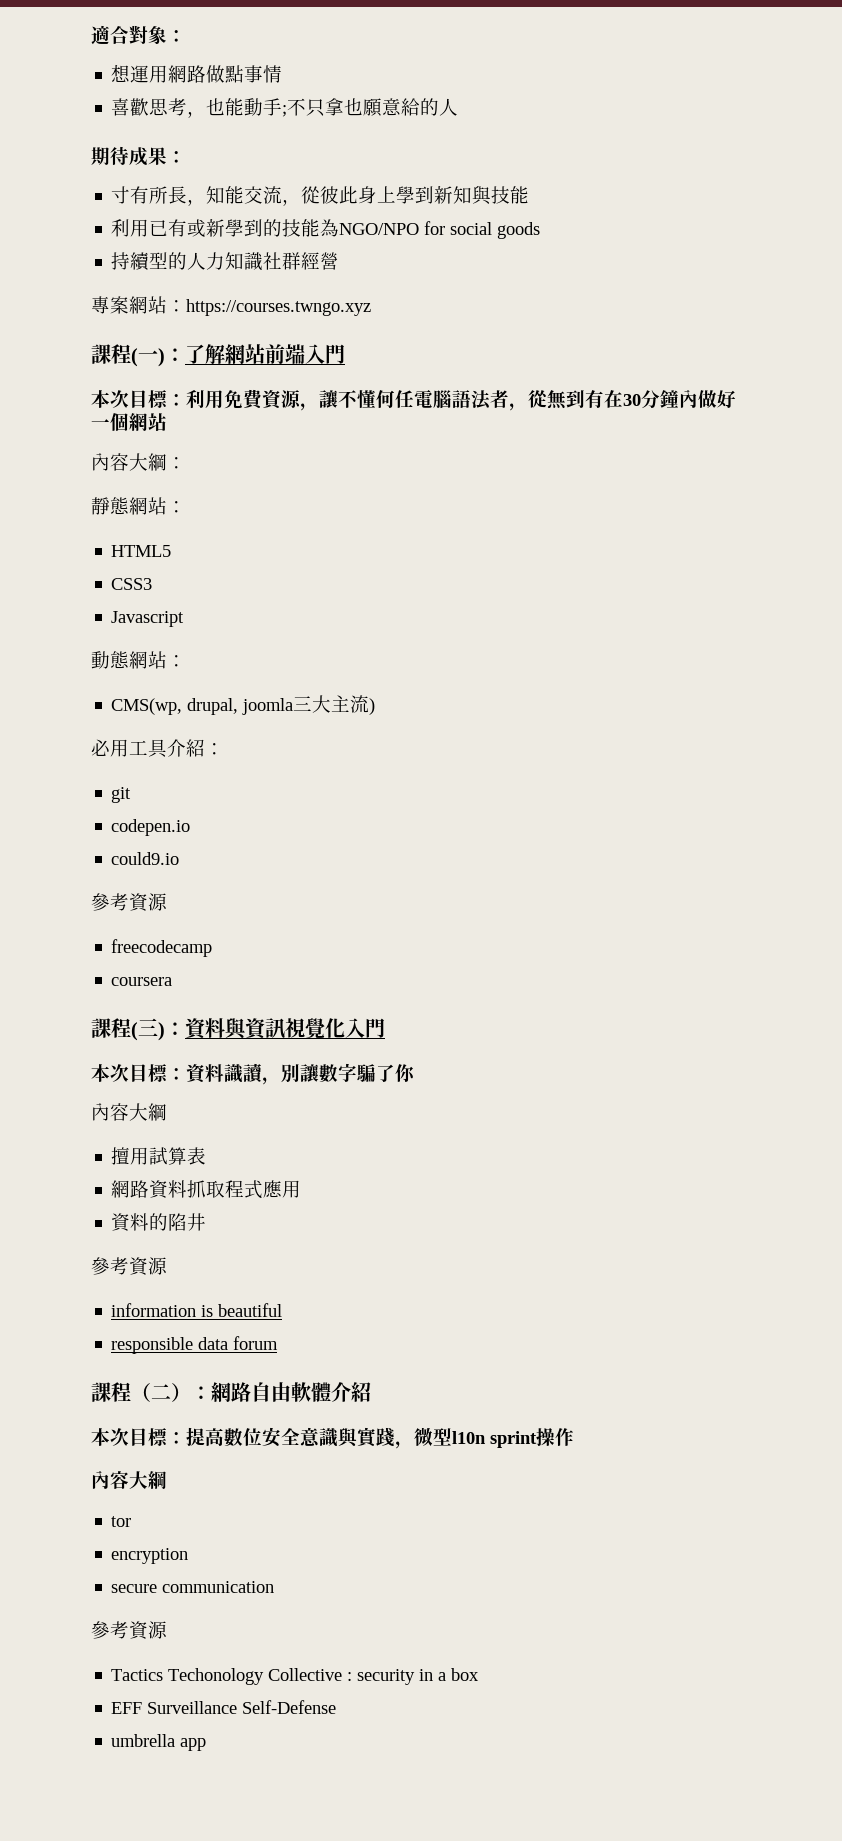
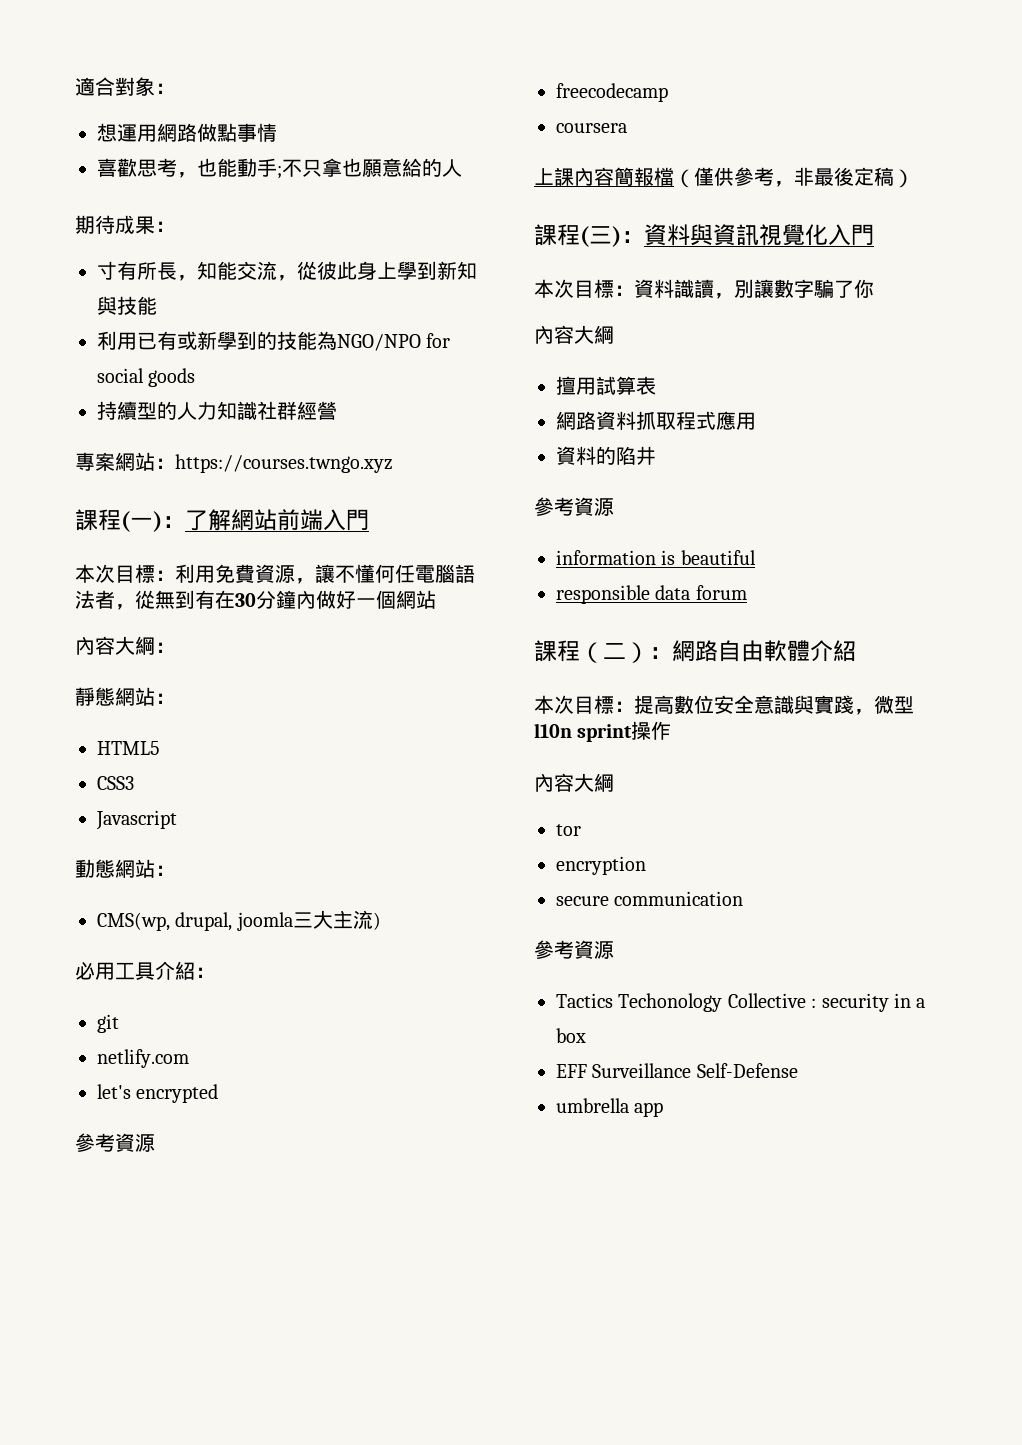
- codepen.io
- could9.io
+ netlify.com
+ let's encrypted
+ 上課內容簡報檔（僅供參考，非最後定稿）

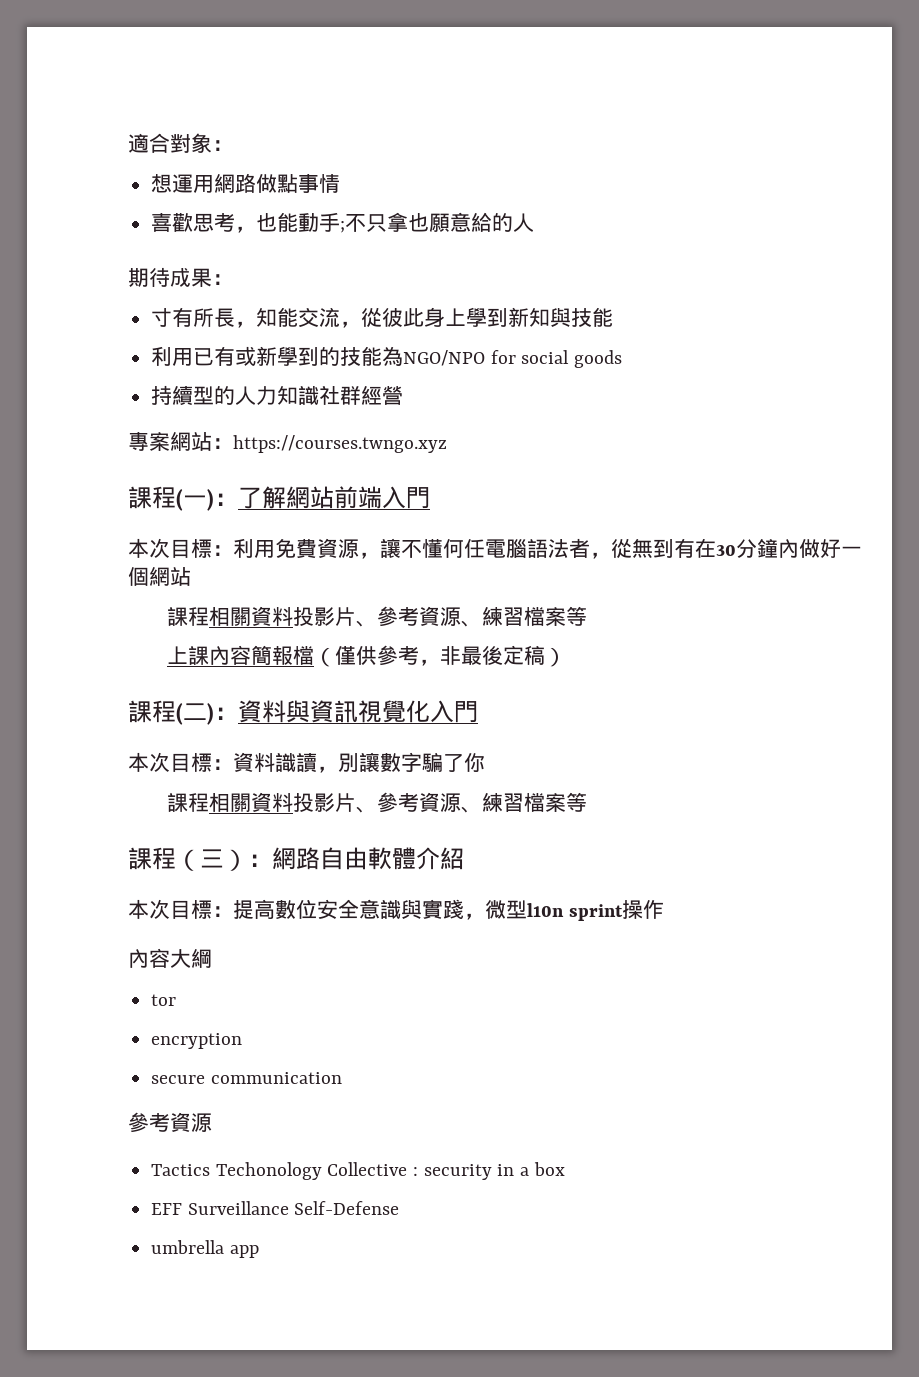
  本次目標：利用免費資源，讓不懂何任電腦語法者，從無到有在30分鐘內做好一個網站
- 內容大綱：
- 靜態網站：
- HTML5
- CSS3
- Javascript
- 動態網站：
- CMS(wp, drupal, joomla三大主流)
- 必用工具介紹：
- git
- netlify.com
- let's encrypted
- 參考資源
- freecodecamp
- coursera
+ 課程相關資料投影片、參考資源、練習檔案等
- 課程(三)：資料與資訊視覺化入門
+ 課程(二)：資料與資訊視覺化入門
  本次目標：資料識讀，別讓數字騙了你
- 內容大綱
- 擅用試算表
- 網路資料抓取程式應用
- 資料的陷井
- 參考資源
- information is beautiful
- responsible data forum
- 課程（二）：網路自由軟體介紹
+ 課程相關資料投影片、參考資源、練習檔案等
+ 課程（三）：網路自由軟體介紹

